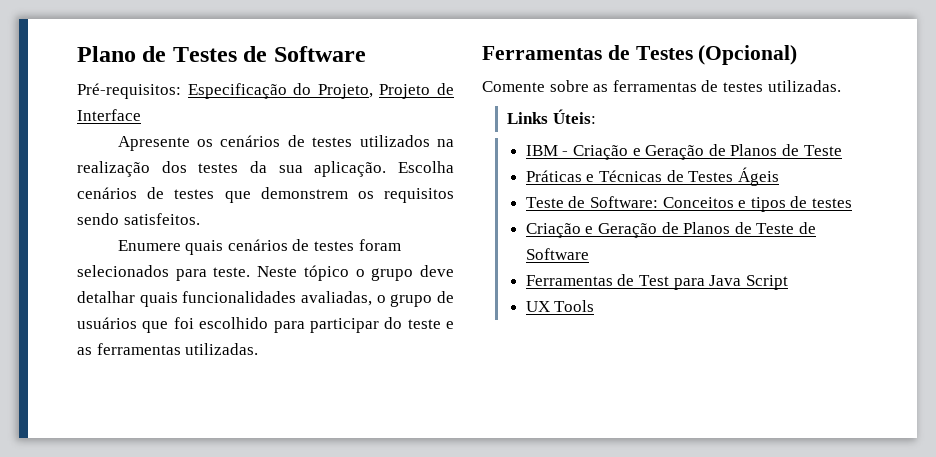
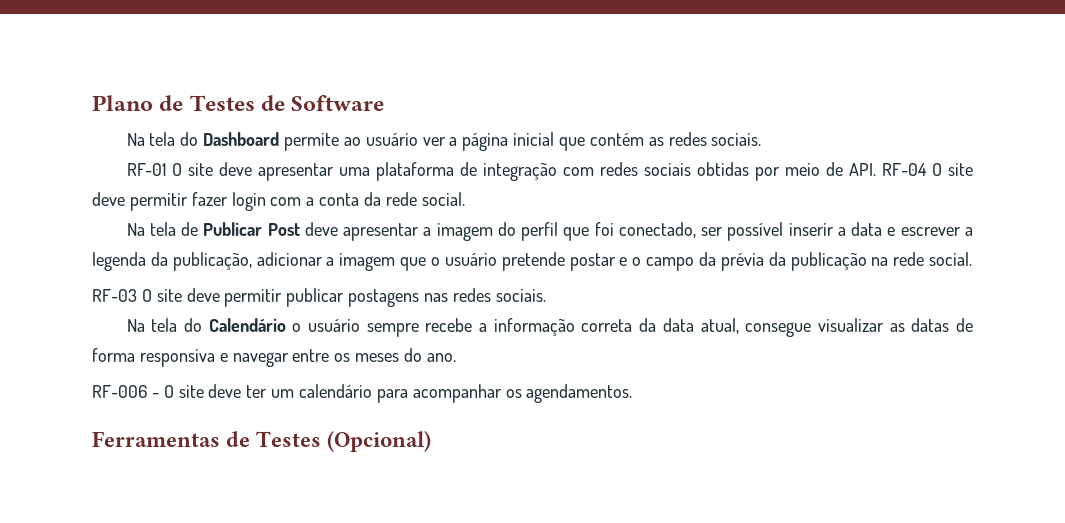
- Pré-requisitos: Especificação do Projeto, Projeto de Interface
- Apresente os cenários de testes utilizados na realização dos testes da sua aplicação. Escolha cenários de testes que demonstrem os requisitos sendo satisfeitos.
- Enumere quais cenários de testes foram selecionados para teste. Neste tópico o grupo deve detalhar quais funcionalidades avaliadas, o grupo de usuários que foi escolhido para participar do teste e as ferramentas utilizadas.
+ Na tela do Dashboard permite ao usuário ver a página inicial que contém as redes sociais.
+ RF-01 O site deve apresentar uma plataforma de integração com redes sociais obtidas por meio de API. RF-04 O site deve permitir fazer login com a conta da rede social.
+ Na tela de Publicar Post deve apresentar a imagem do perfil que foi conectado, ser possível inserir a data e escrever a legenda da publicação, adicionar a imagem que o usuário pretende postar e o campo da prévia da publicação na rede social.
+ RF-03 O site deve permitir publicar postagens nas redes sociais.
+ Na tela do Calendário o usuário sempre recebe a informação correta da data atual, consegue visualizar as datas de forma responsiva e navegar entre os meses do ano.
+ RF-006 - O site deve ter um calendário para acompanhar os agendamentos.
  Ferramentas de Testes (Opcional)
- Comente sobre as ferramentas de testes utilizadas.
- Links Úteis:
- IBM - Criação e Geração de Planos de Teste
- Práticas e Técnicas de Testes Ágeis
- Teste de Software: Conceitos e tipos de testes
- Criação e Geração de Planos de Teste de Software
- Ferramentas de Test para Java Script
- UX Tools

